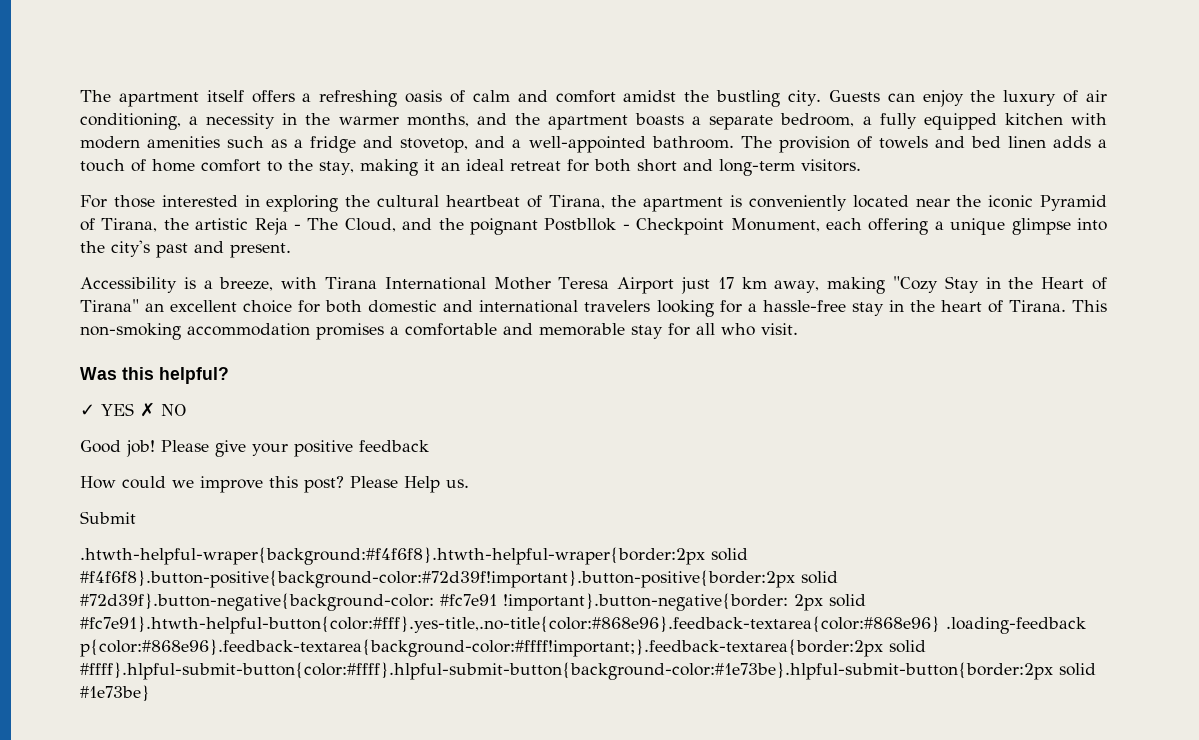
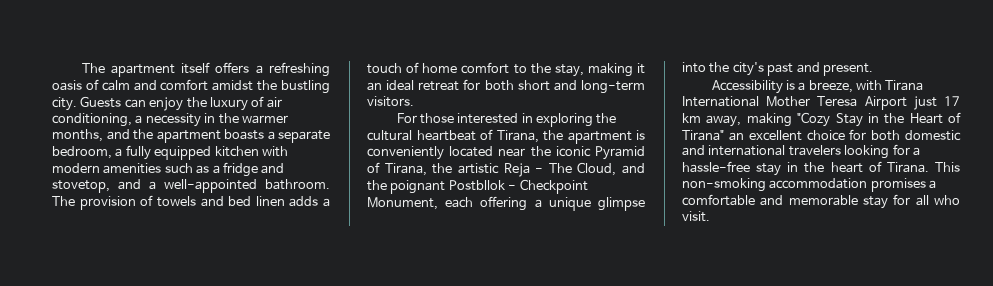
- Was this helpful?
- ✓ YES ✗ NO
- Good job! Please give your positive feedback
- How could we improve this post? Please Help us.
- Submit
- .htwth-helpful-wraper{background:#f4f6f8}.htwth-helpful-wraper{border:2px solid #f4f6f8}.button-positive{background-color:#72d39f!important}.button-positive{border:2px solid #72d39f}.button-negative{background-color: #fc7e91 !important}.button-negative{border: 2px solid #fc7e91}.htwth-helpful-button{color:#fff}.yes-title,.no-title{color:#868e96}.feedback-textarea{color:#868e96} .loading-feedback p{color:#868e96}.feedback-textarea{background-color:#ffff!important;}.feedback-textarea{border:2px solid #ffff}.hlpful-submit-button{color:#ffff}.hlpful-submit-button{background-color:#1e73be}.hlpful-submit-button{border:2px solid #1e73be}

